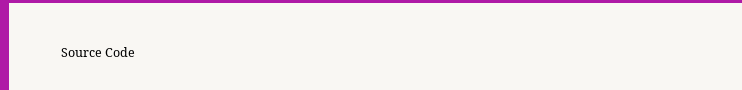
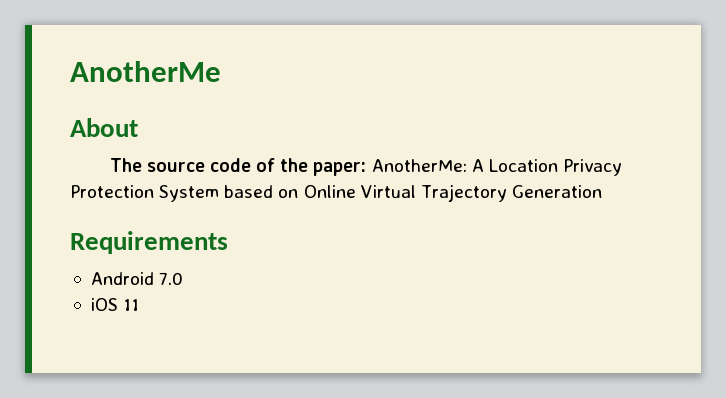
- Source Code
+ AnotherMe
+ About
+ The source code of the paper: AnotherMe: A Location Privacy Protection System based on Online Virtual Trajectory Generation
+ Requirements
+ Android 7.0
+ iOS 11

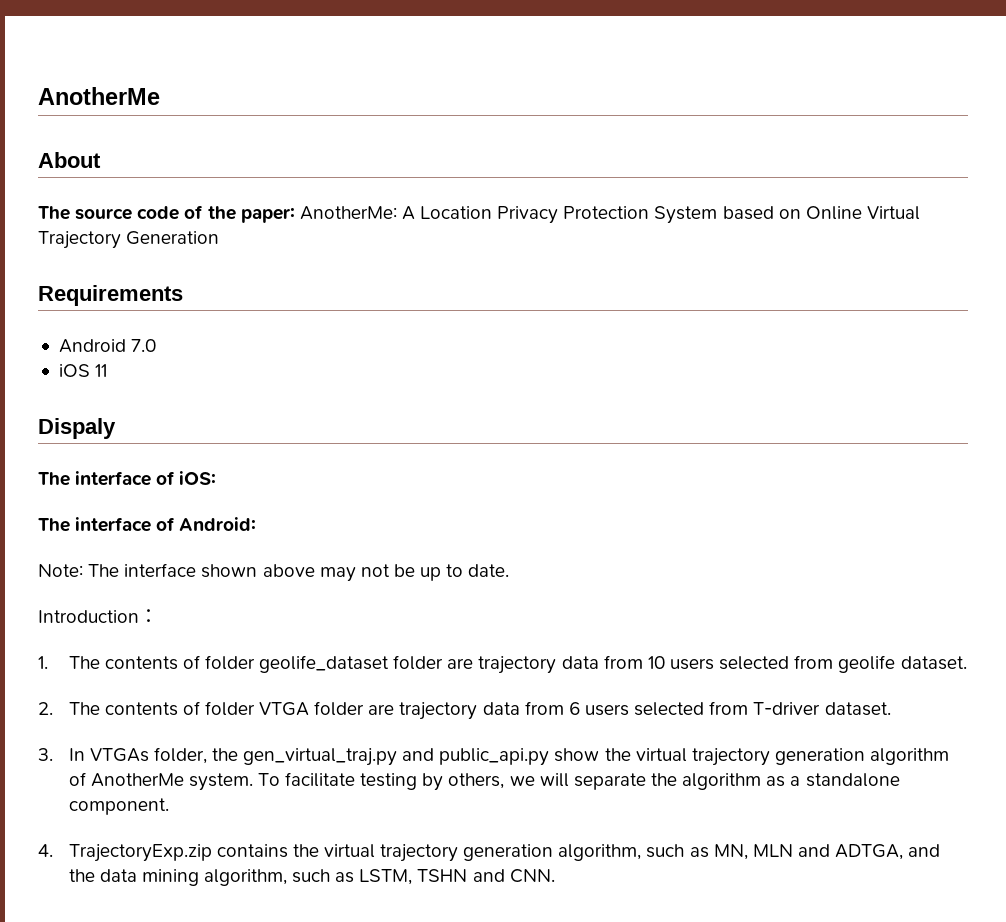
+ Dispaly
+ The interface of iOS:
+ The interface of Android:
+ Note: The interface shown above may not be up to date.
+ Introduction：
+ 1. The contents of folder geolife_dataset folder are trajectory data from 10 users selected from geolife dataset.
+ 2. The contents of folder VTGA folder are trajectory data from 6 users selected from T-driver dataset.
+ 3. In VTGAs folder, the gen_virtual_traj.py and public_api.py show the virtual trajectory generation algorithm of AnotherMe system. To facilitate testing by others, we will separate the algorithm as a standalone component.
+ 4. TrajectoryExp.zip contains the virtual trajectory generation algorithm, such as MN, MLN and ADTGA, and the data mining algorithm, such as LSTM, TSHN and CNN.

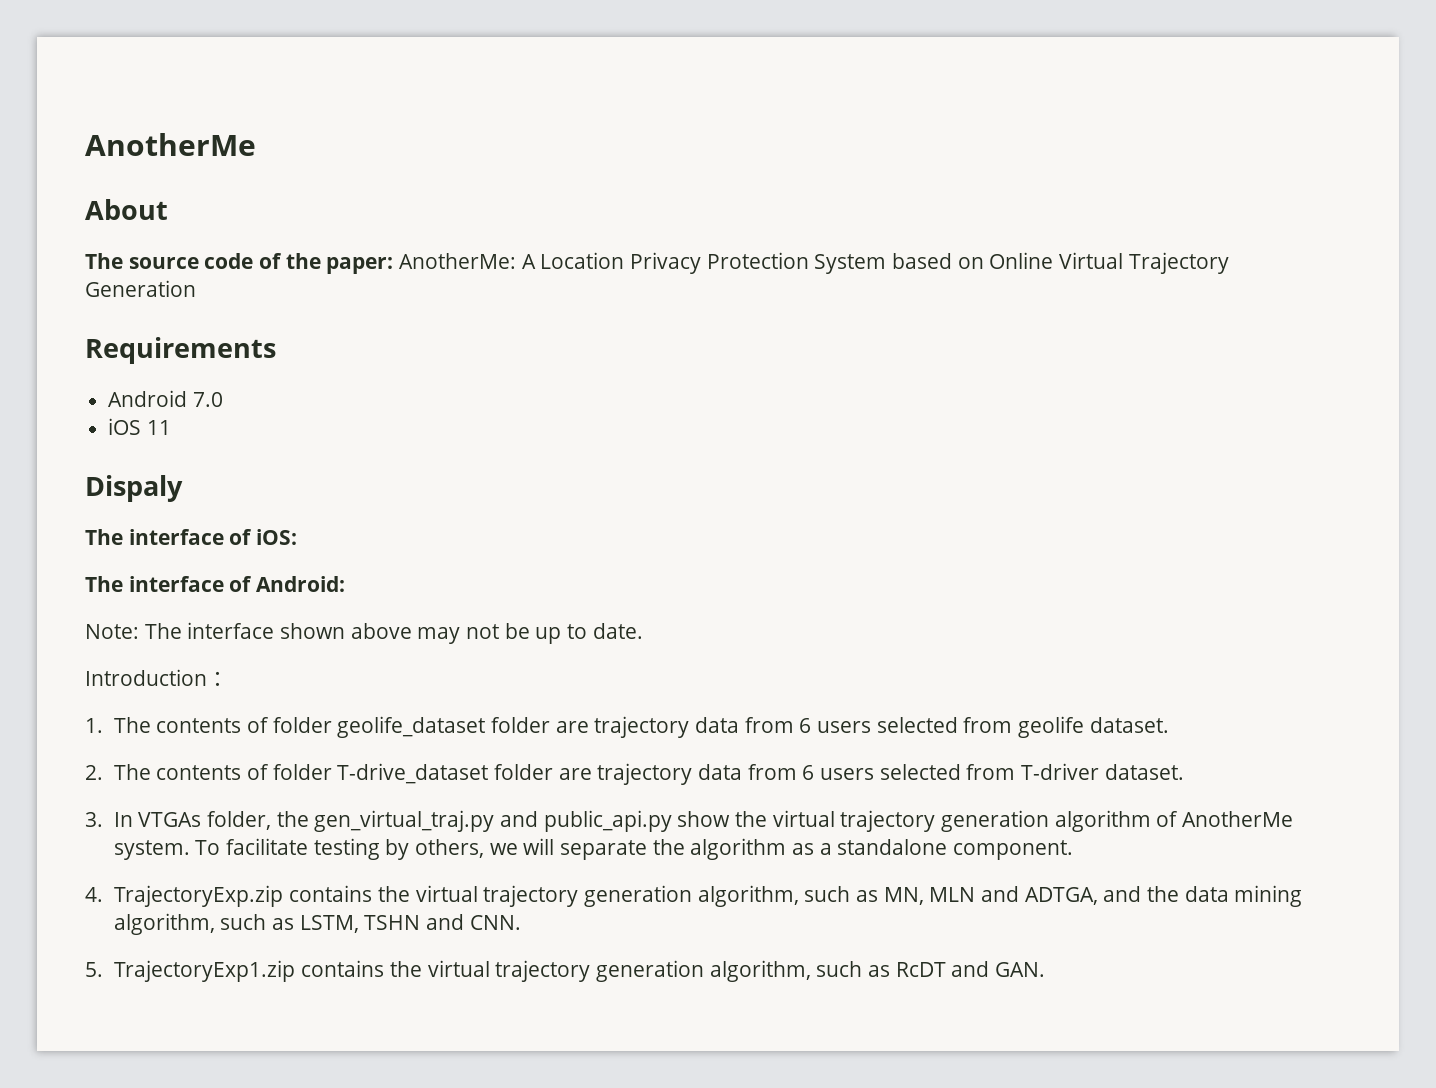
- 1. The contents of folder geolife_dataset folder are trajectory data from 10 users selected from geolife dataset.
+ 1. The contents of folder geolife_dataset folder are trajectory data from 6 users selected from geolife dataset.
- 2. The contents of folder VTGA folder are trajectory data from 6 users selected from T-driver dataset.
+ 2. The contents of folder T-drive_dataset folder are trajectory data from 6 users selected from T-driver dataset.
+ 5. TrajectoryExp1.zip contains the virtual trajectory generation algorithm, such as RcDT and GAN.

